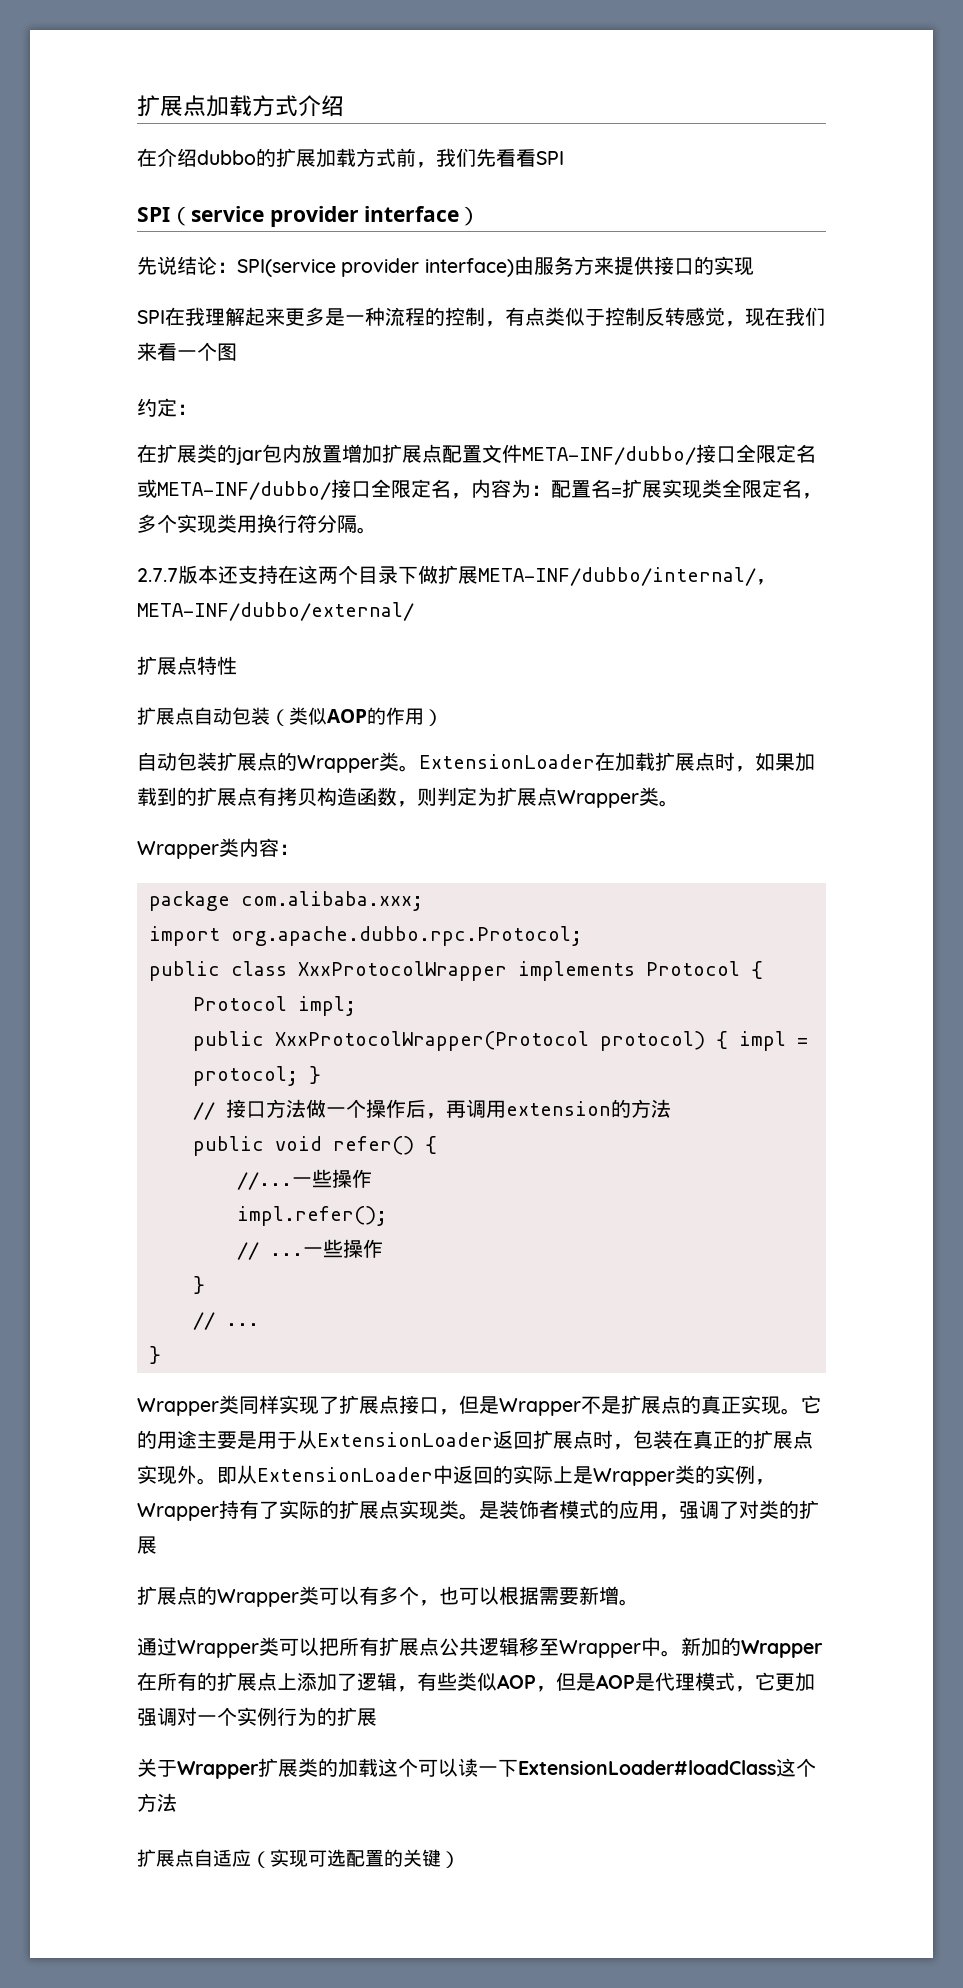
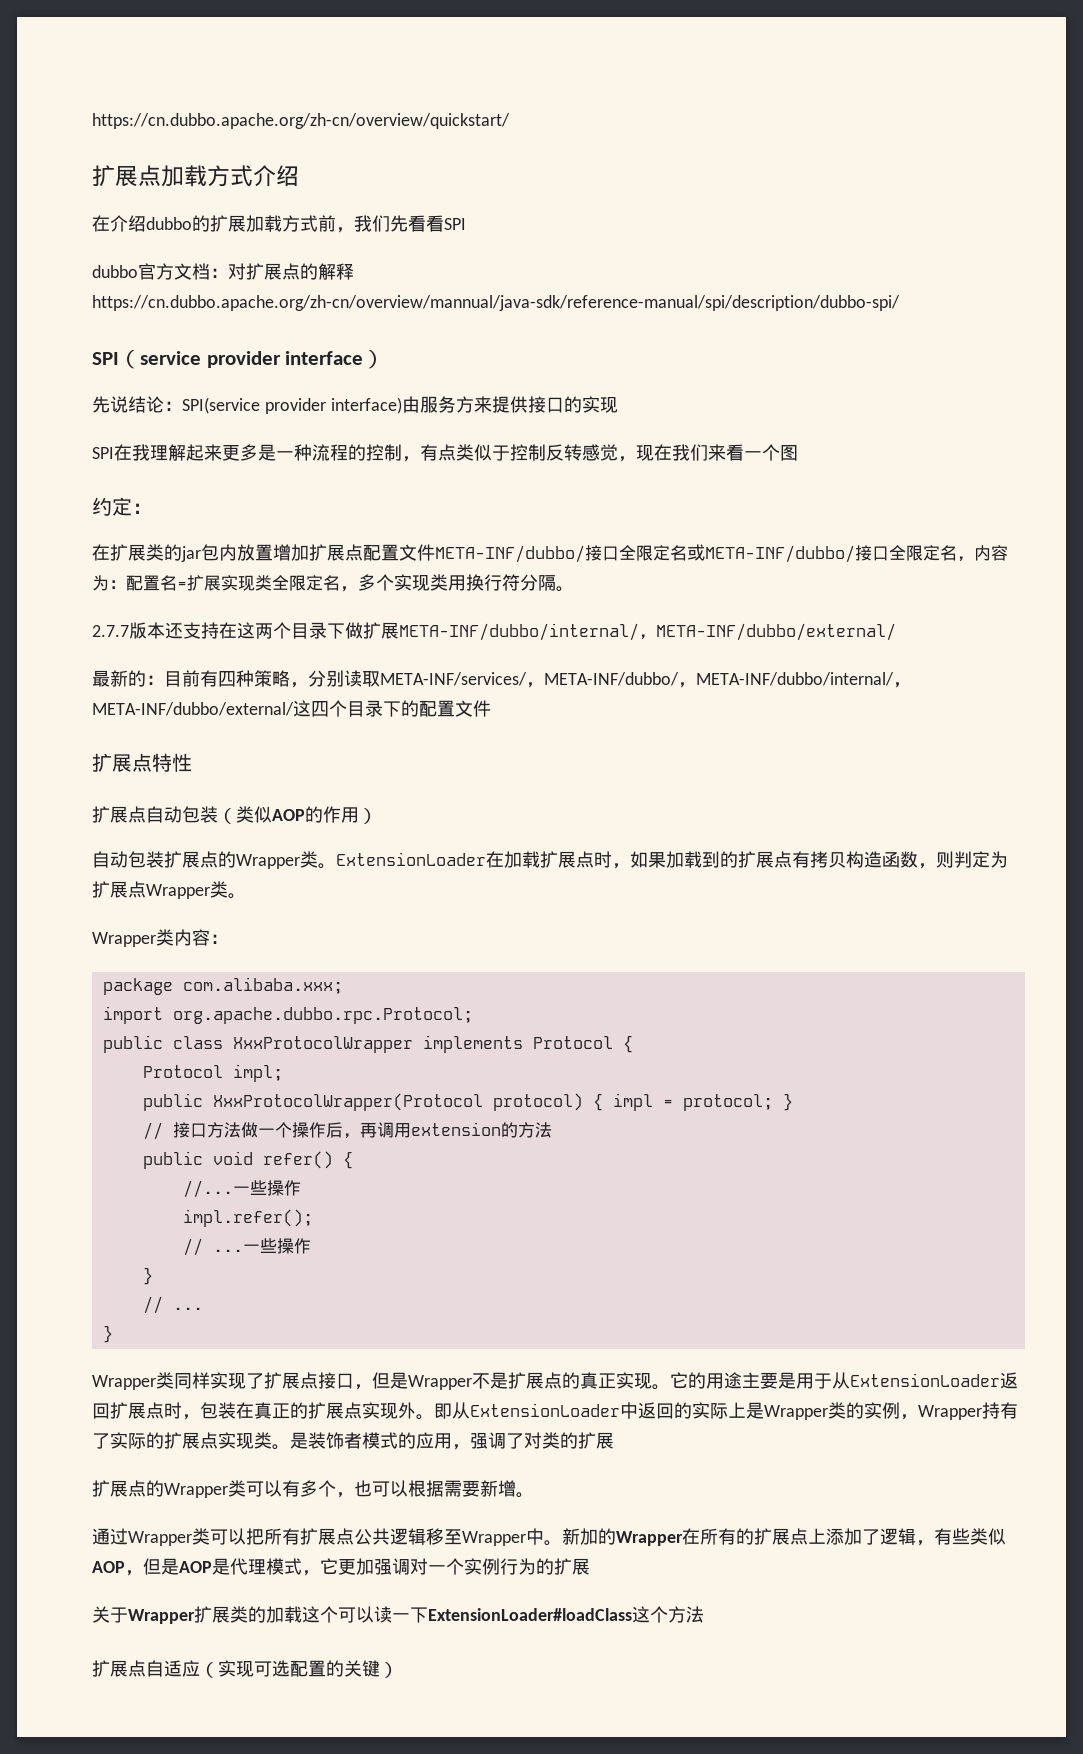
+ https://cn.dubbo.apache.org/zh-cn/overview/quickstart/
+ dubbo官方文档：对扩展点的解释https://cn.dubbo.apache.org/zh-cn/overview/mannual/java-sdk/reference-manual/spi/description/dubbo-spi/
+ 最新的：目前有四种策略，分别读取META-INF/services/，META-INF/dubbo/，META-INF/dubbo/internal/，META-INF/dubbo/external/这四个目录下的配置文件

